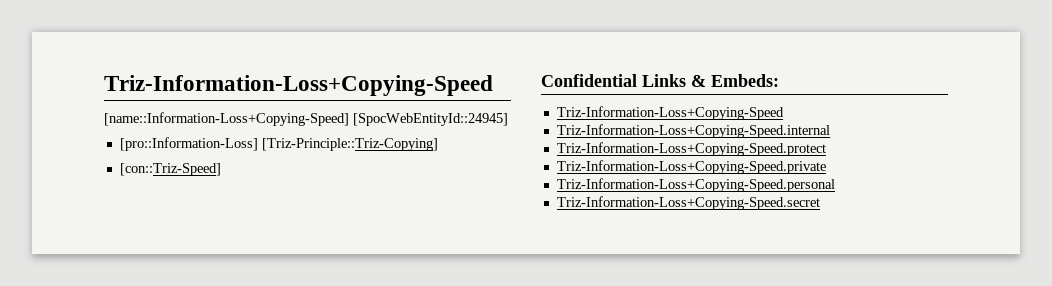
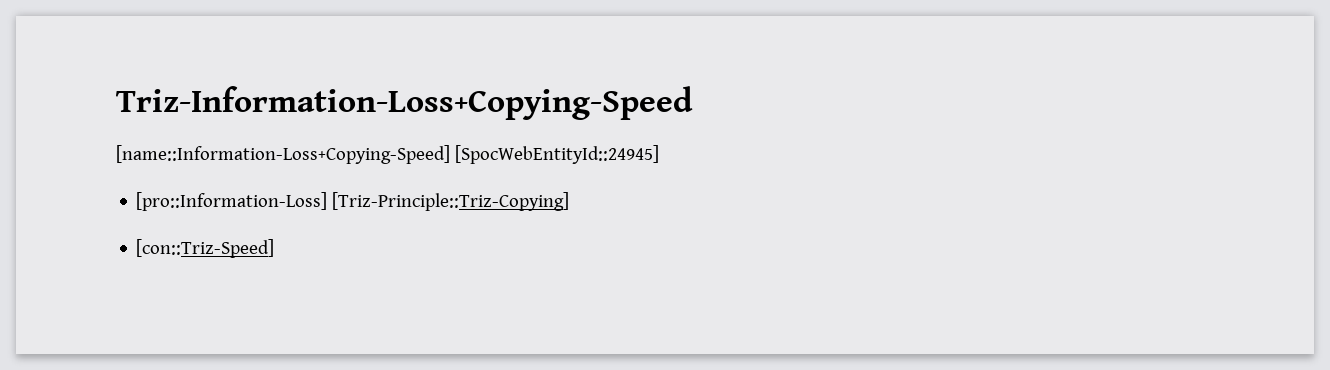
- Confidential Links & Embeds:
- Triz-Information-Loss+Copying-Speed
- Triz-Information-Loss+Copying-Speed.internal
- Triz-Information-Loss+Copying-Speed.protect
- Triz-Information-Loss+Copying-Speed.private
- Triz-Information-Loss+Copying-Speed.personal
- Triz-Information-Loss+Copying-Speed.secret

